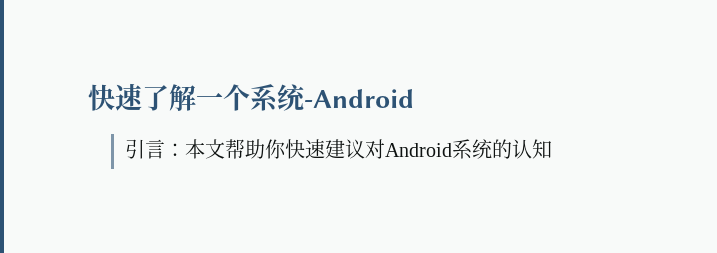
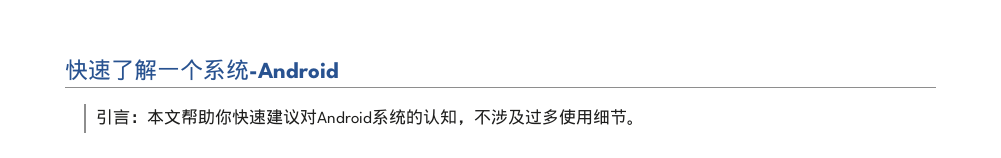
- 引言：本文帮助你快速建议对Android系统的认知
+ 引言：本文帮助你快速建议对Android系统的认知，不涉及过多使用细节。

